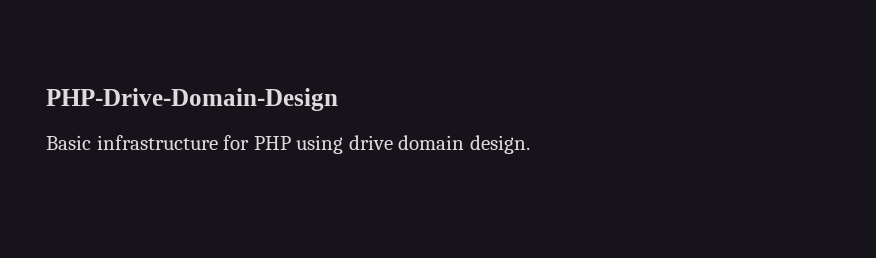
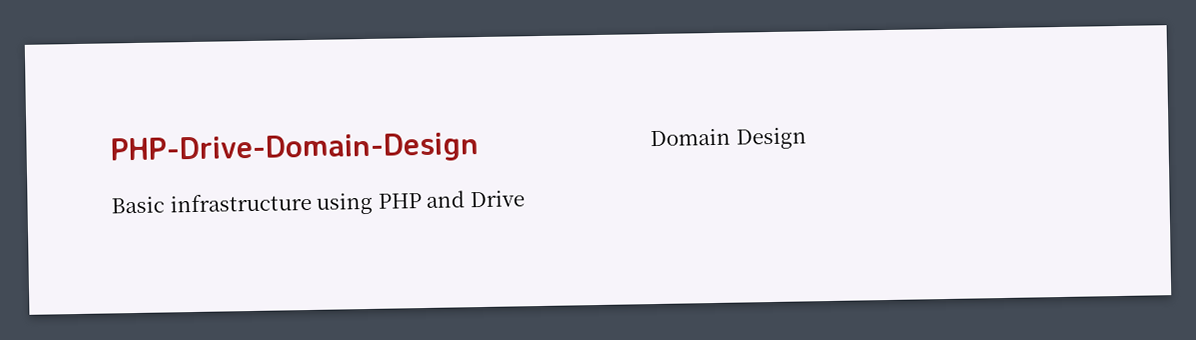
- Basic infrastructure for PHP using drive domain design.
+ Basic infrastructure using PHP and Drive Domain Design

